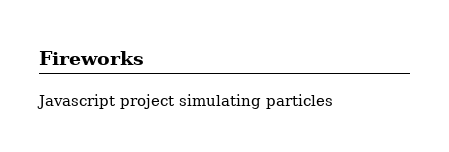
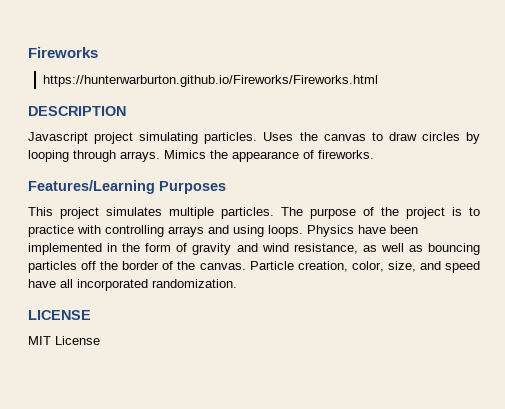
+ https://hunterwarburton.github.io/Fireworks/Fireworks.html
+ DESCRIPTION
- Javascript project simulating particles
+ Javascript project simulating particles. Uses the canvas to draw circles by looping through arrays. Mimics the appearance of fireworks.
+ Features/Learning Purposes
+ This project simulates multiple particles. The purpose of the project is to practice with controlling arrays and using loops. Physics have been implemented in the form of gravity and wind resistance, as well as bouncing particles off the border of the canvas. Particle creation, color, size, and speed have all incorporated randomization.
+ LICENSE
+ MIT License

